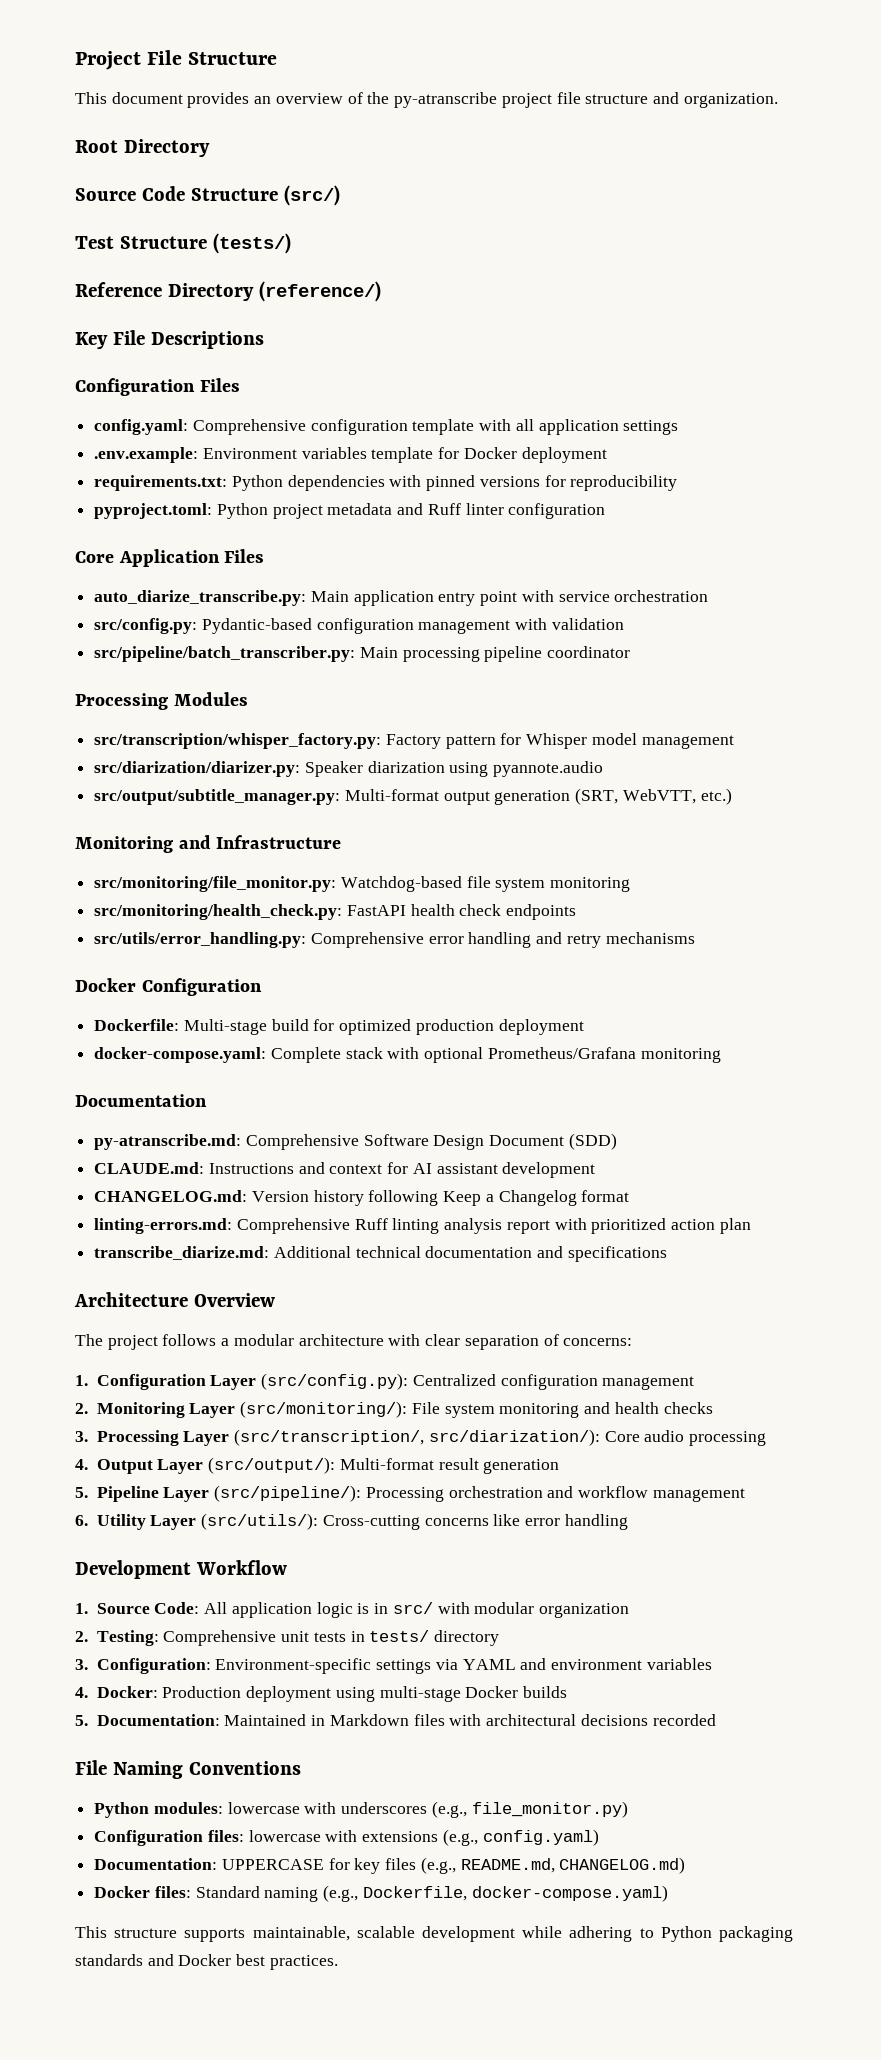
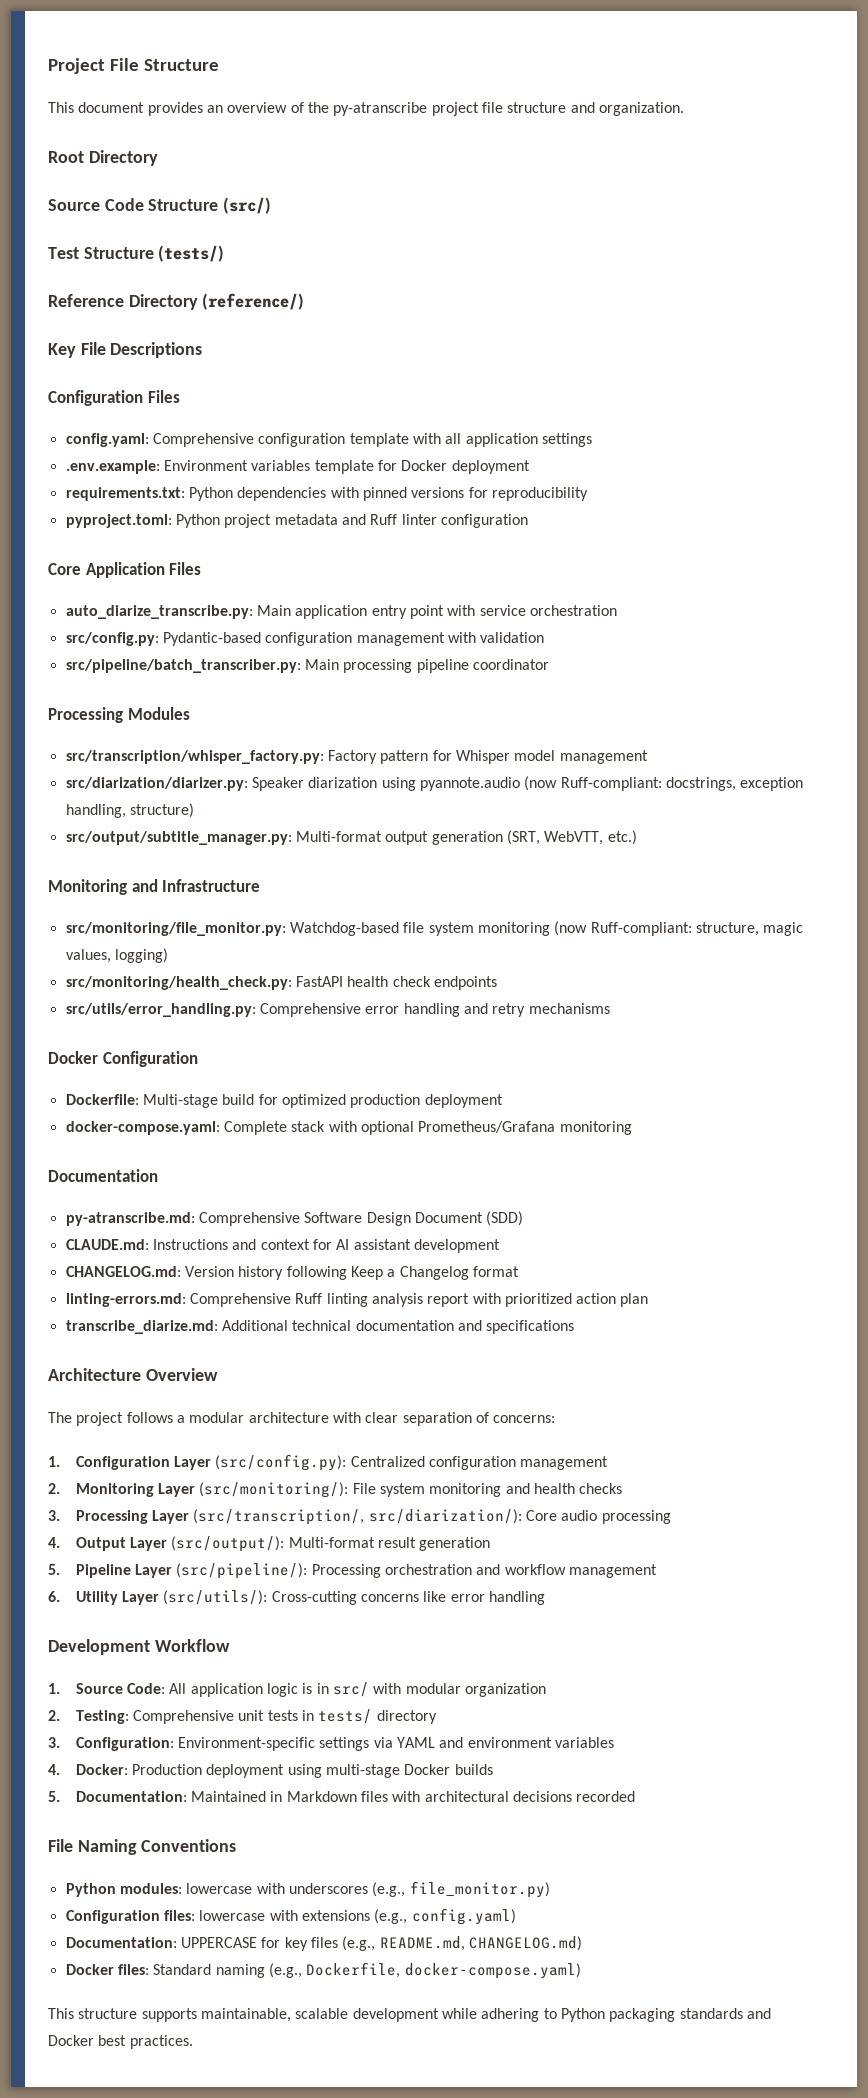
- src/diarization/diarizer.py: Speaker diarization using pyannote.audio
+ src/diarization/diarizer.py: Speaker diarization using pyannote.audio (now Ruff-compliant: docstrings, exception handling, structure)
- src/monitoring/file_monitor.py: Watchdog-based file system monitoring
+ src/monitoring/file_monitor.py: Watchdog-based file system monitoring (now Ruff-compliant: structure, magic values, logging)

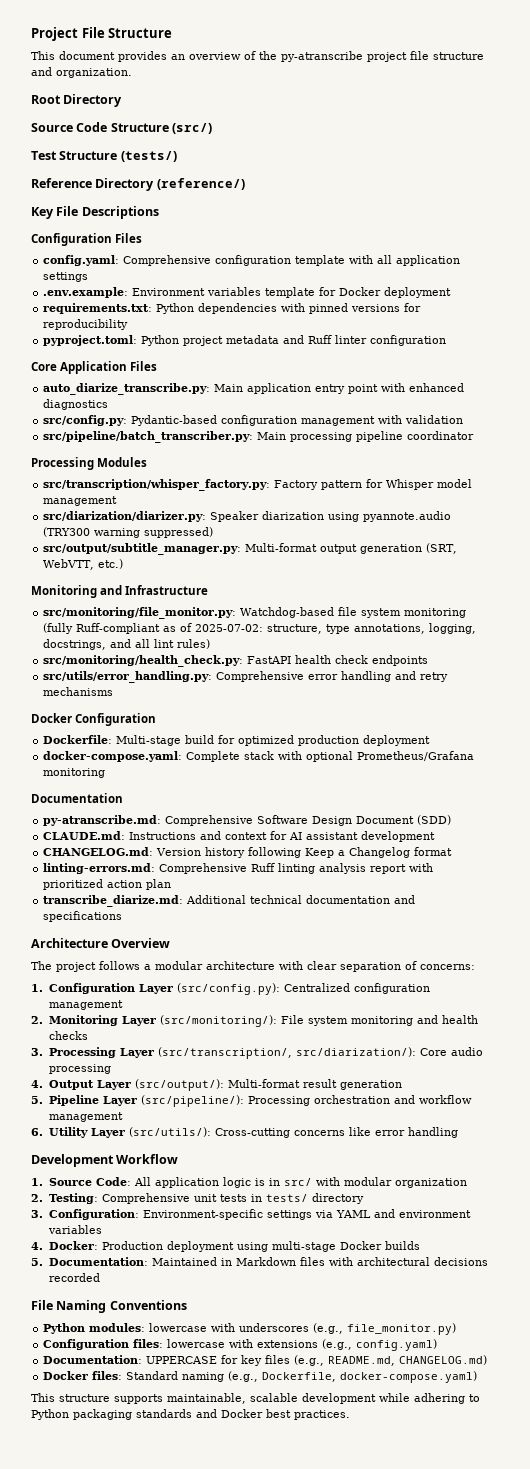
- auto_diarize_transcribe.py: Main application entry point with service orchestration
+ auto_diarize_transcribe.py: Main application entry point with enhanced diagnostics
- src/diarization/diarizer.py: Speaker diarization using pyannote.audio (now Ruff-compliant: docstrings, exception handling, structure)
+ src/diarization/diarizer.py: Speaker diarization using pyannote.audio (TRY300 warning suppressed)
- src/monitoring/file_monitor.py: Watchdog-based file system monitoring (now Ruff-compliant: structure, magic values, logging)
+ src/monitoring/file_monitor.py: Watchdog-based file system monitoring (fully Ruff-compliant as of 2025-07-02: structure, type annotations, logging, docstrings, and all lint rules)

